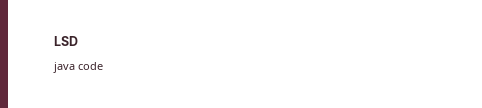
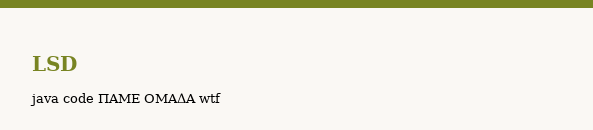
- java code
+ java code ΠΑΜΕ ΟΜΑΔΑ wtf

